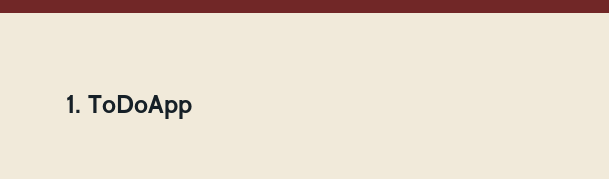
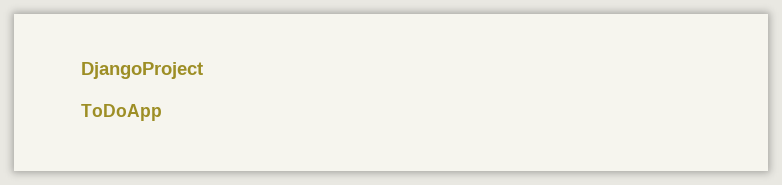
- 1. ToDoApp
+ DjangoProject
+ ToDoApp

